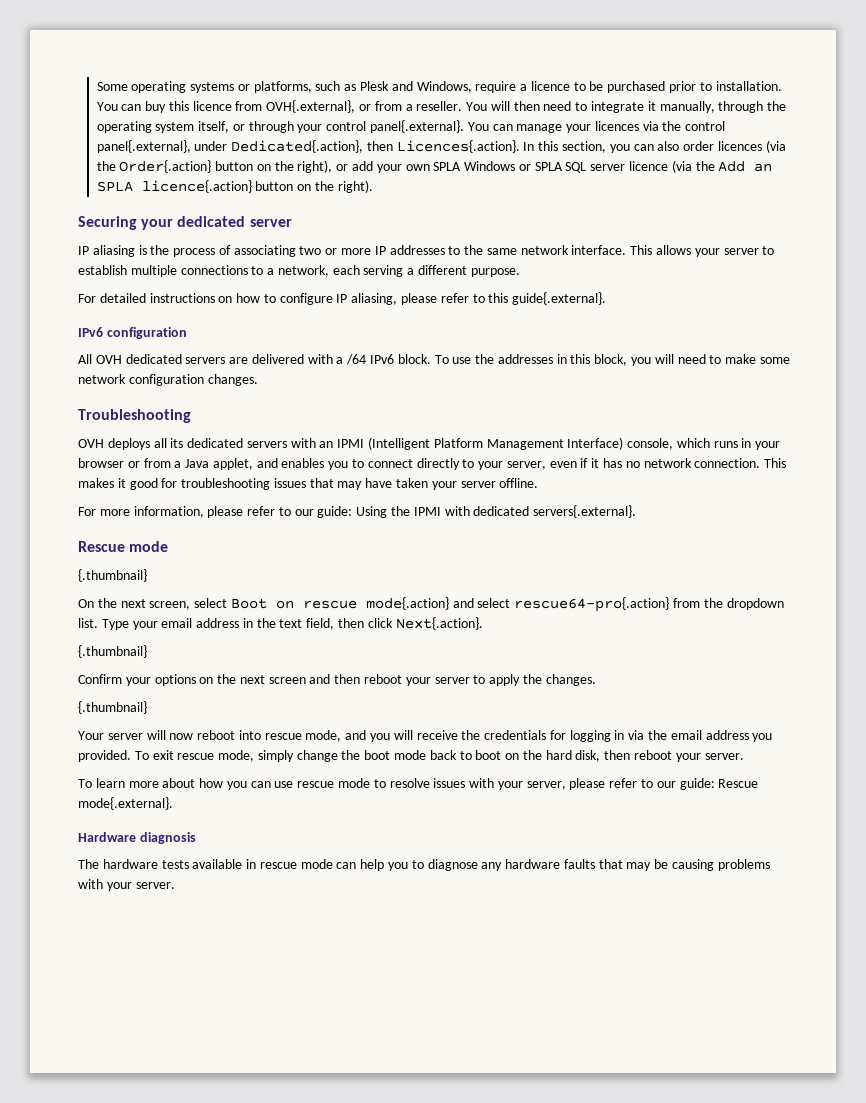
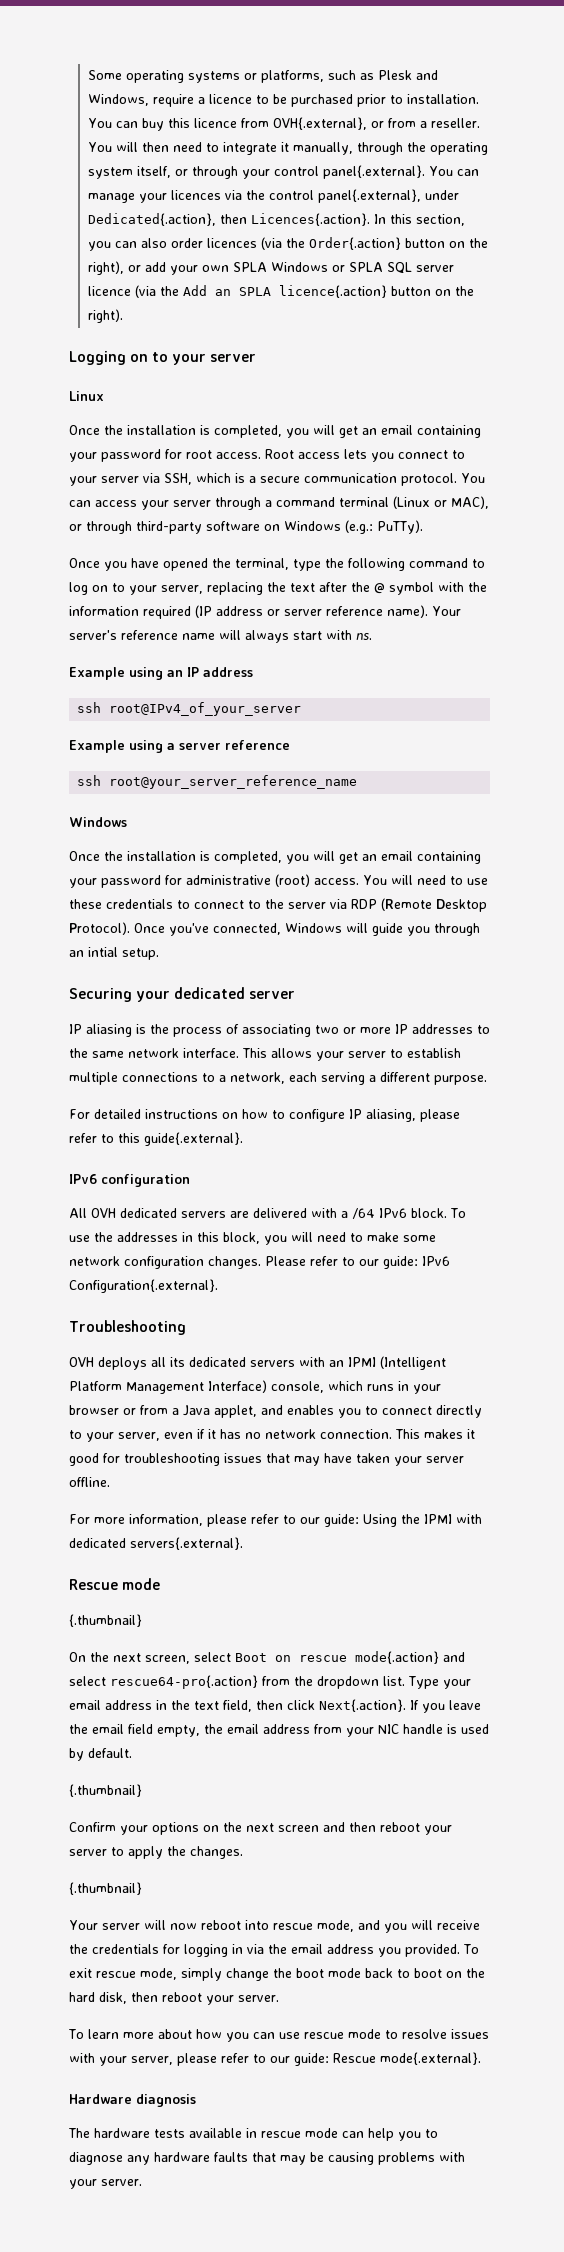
+ Logging on to your server
+ Linux
+ Once the installation is completed, you will get an email containing your password for root access. Root access lets you connect to your server via SSH, which is a secure communication protocol. You can access your server through a command terminal (Linux or MAC), or through third-party software on Windows (e.g.: PuTTy).
+ Once you have opened the terminal, type the following command to log on to your server, replacing the text after the @ symbol with the information required (IP address or server reference name). Your server's reference name will always start with ns.
+ Example using an IP address
+ ssh root@IPv4_of_your_server
+ Example using a server reference
+ ssh root@your_server_reference_name
+ Windows
+ Once the installation is completed, you will get an email containing your password for administrative (root) access. You will need to use these credentials to connect to the server via RDP (Remote Desktop Protocol). Once you've connected, Windows will guide you through an intial setup.
+ Please refer to our guide: IPv6 Configuration{.external}.
- Type your email address in the text field, then click Next{.action}.
+ Type your email address in the text field, then click Next{.action}. If you leave the email field empty, the email address from your NIC handle is used by default.

